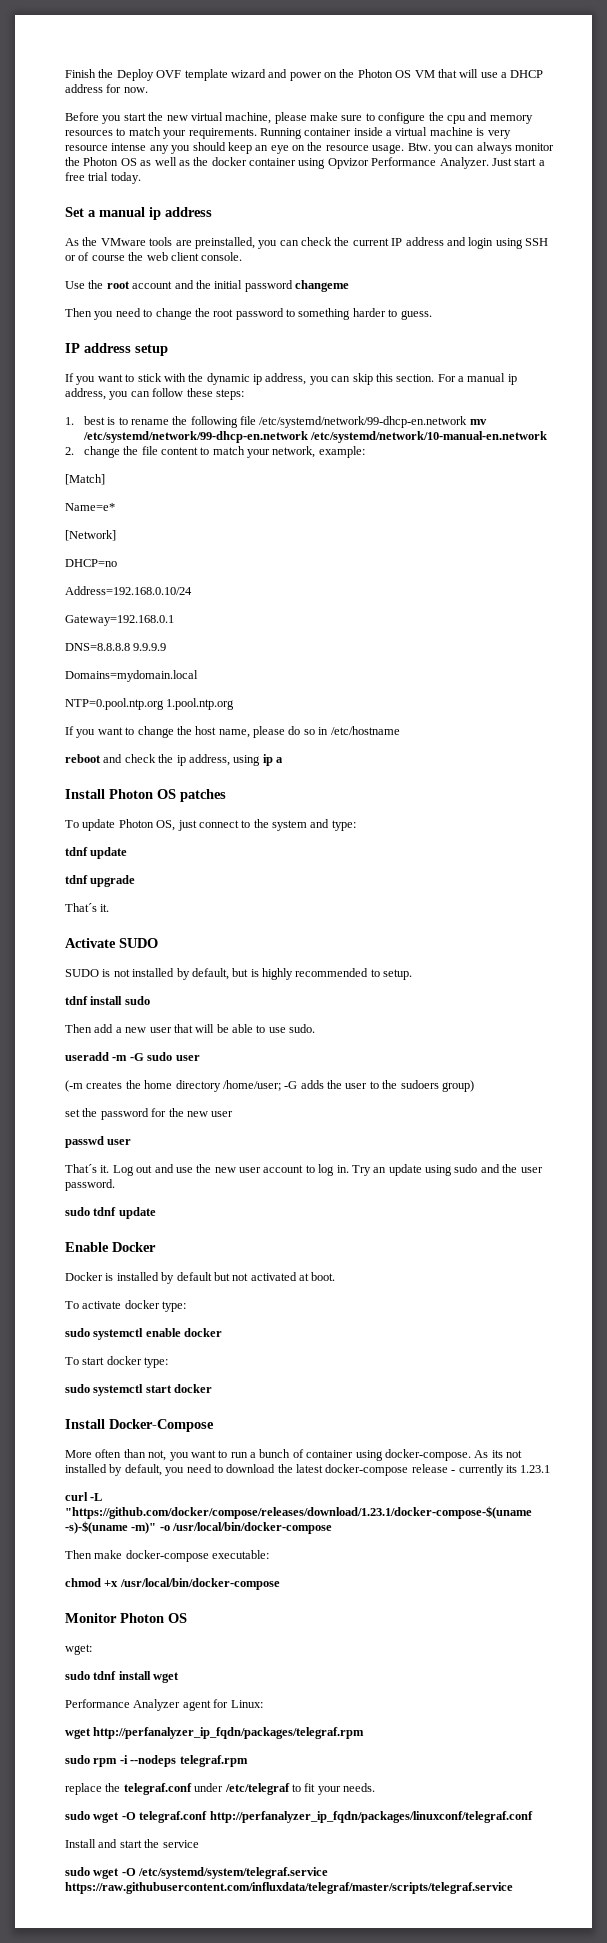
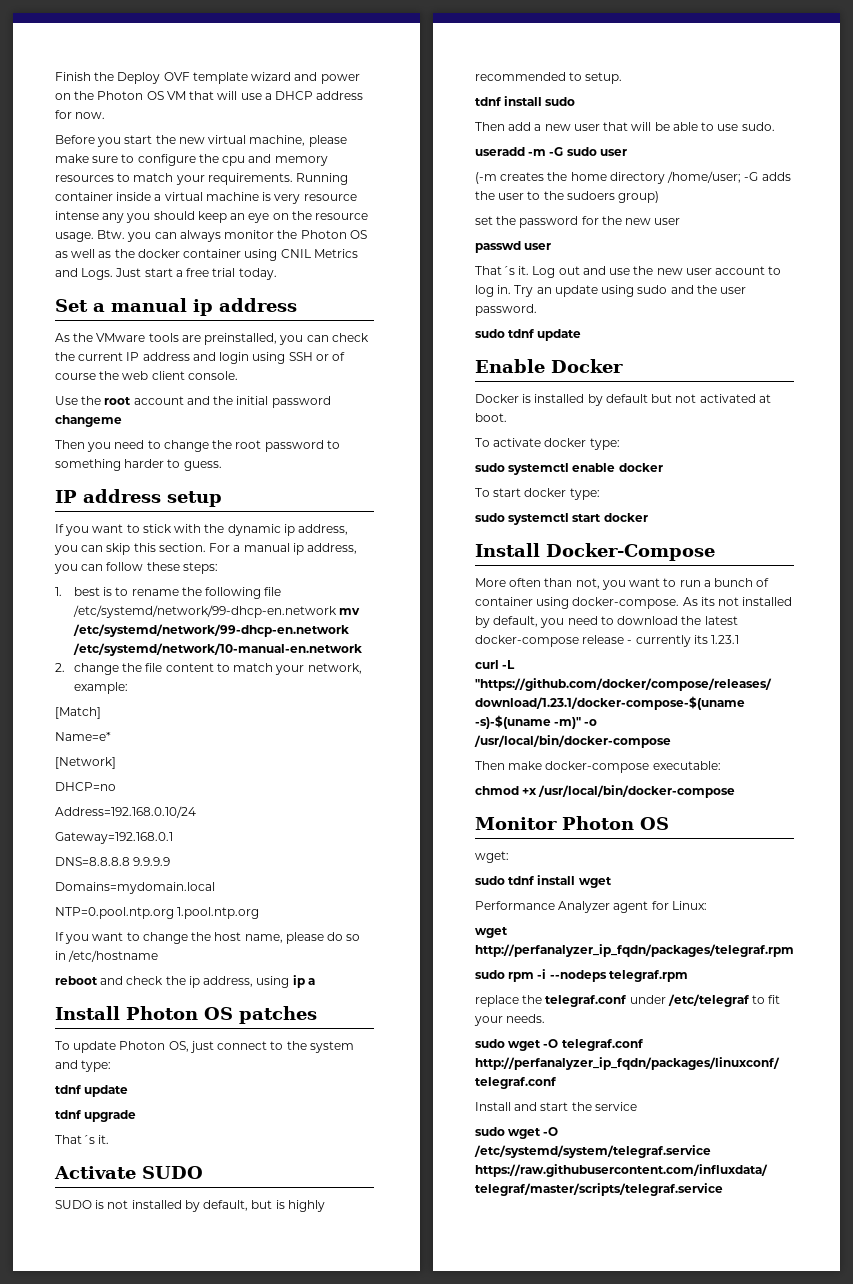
- Btw. you can always monitor the Photon OS as well as the docker container using Opvizor Performance Analyzer.
+ Btw. you can always monitor the Photon OS as well as the docker container using CNIL Metrics and Logs.

